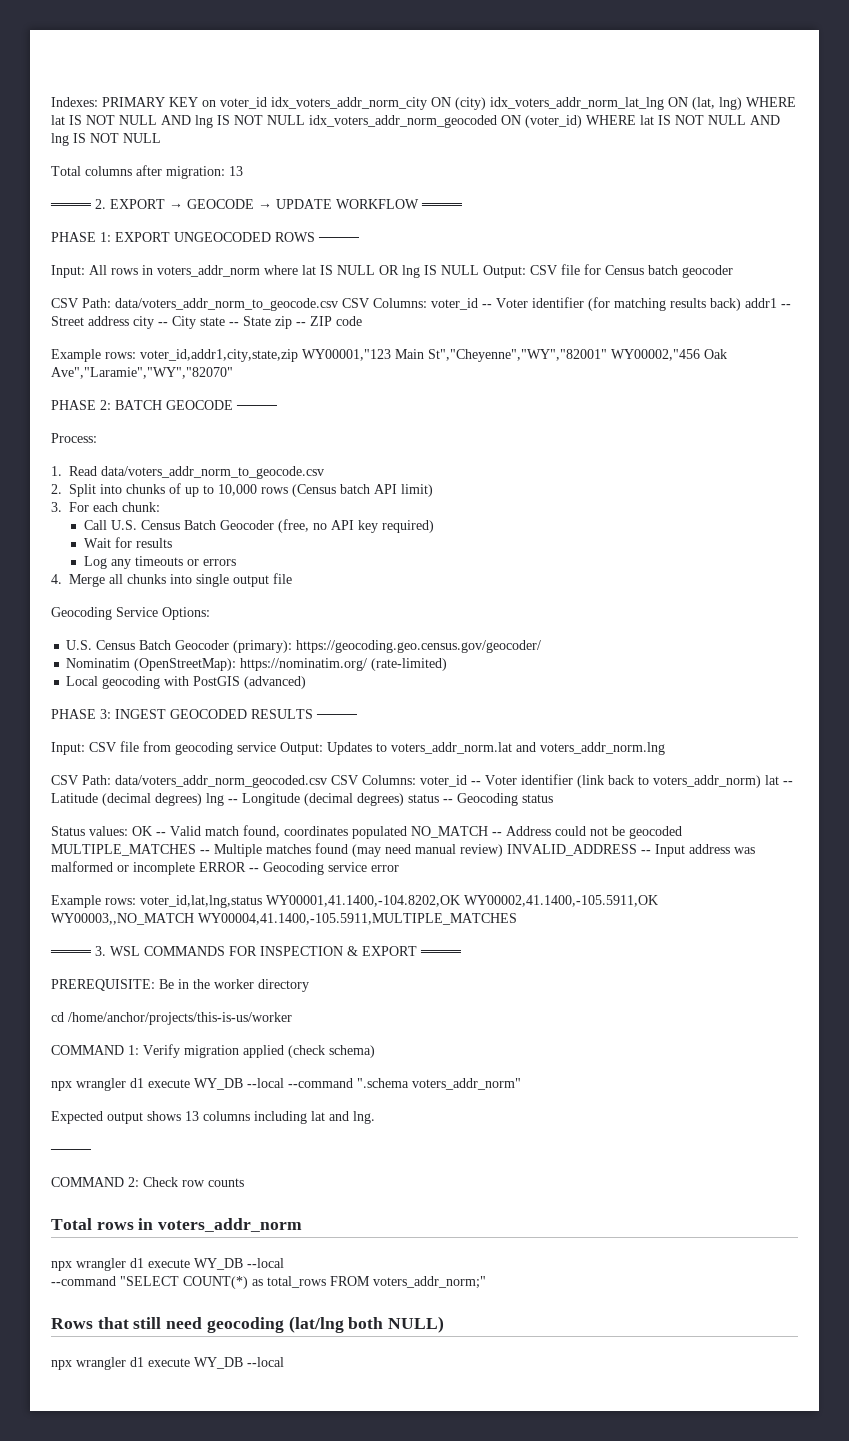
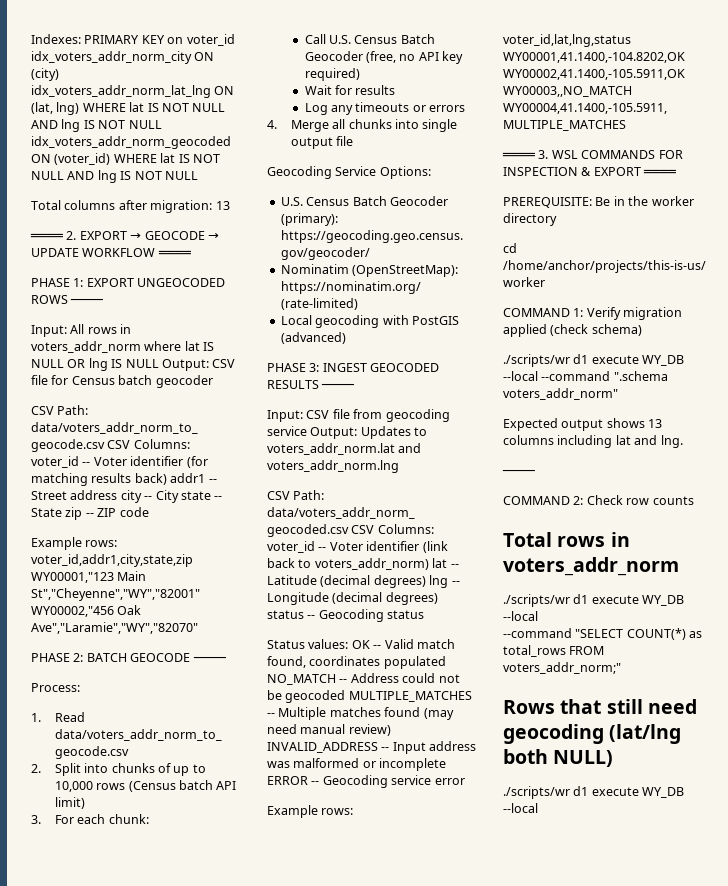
- npx wrangler d1 execute WY_DB --local --command ".schema voters_addr_norm"
+ ./scripts/wr d1 execute WY_DB --local --command ".schema voters_addr_norm"
  Total rows in voters_addr_norm
- npx wrangler d1 execute WY_DB --local
+ ./scripts/wr d1 execute WY_DB --local
  Rows that still need geocoding (lat/lng both NULL)
- npx wrangler d1 execute WY_DB --local
+ ./scripts/wr d1 execute WY_DB --local

